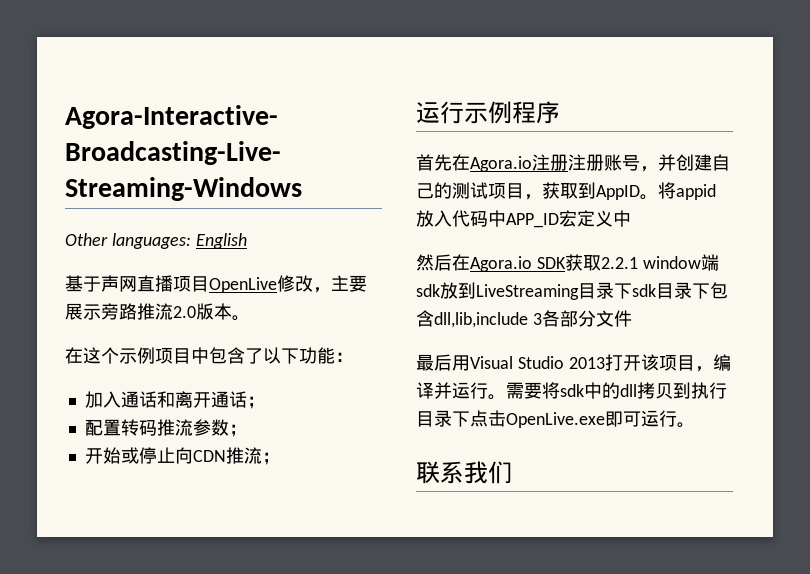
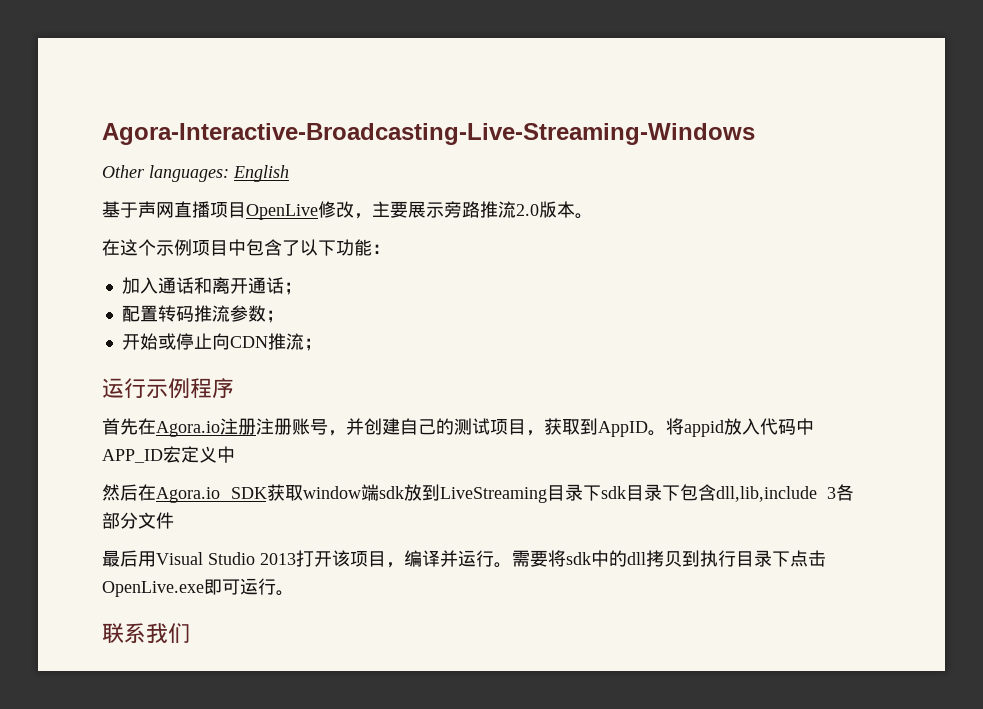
- 然后在Agora.io SDK获取2.2.1 window端sdk放到LiveStreaming目录下sdk目录下包含dll,lib,include 3各部分文件
+ 然后在Agora.io SDK获取window端sdk放到LiveStreaming目录下sdk目录下包含dll,lib,include 3各部分文件

